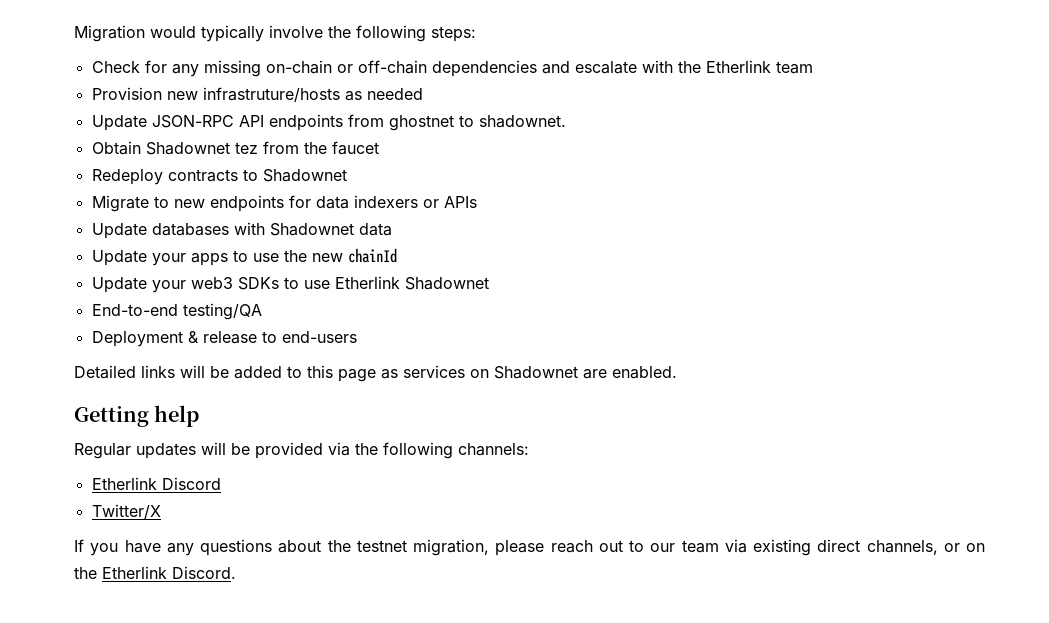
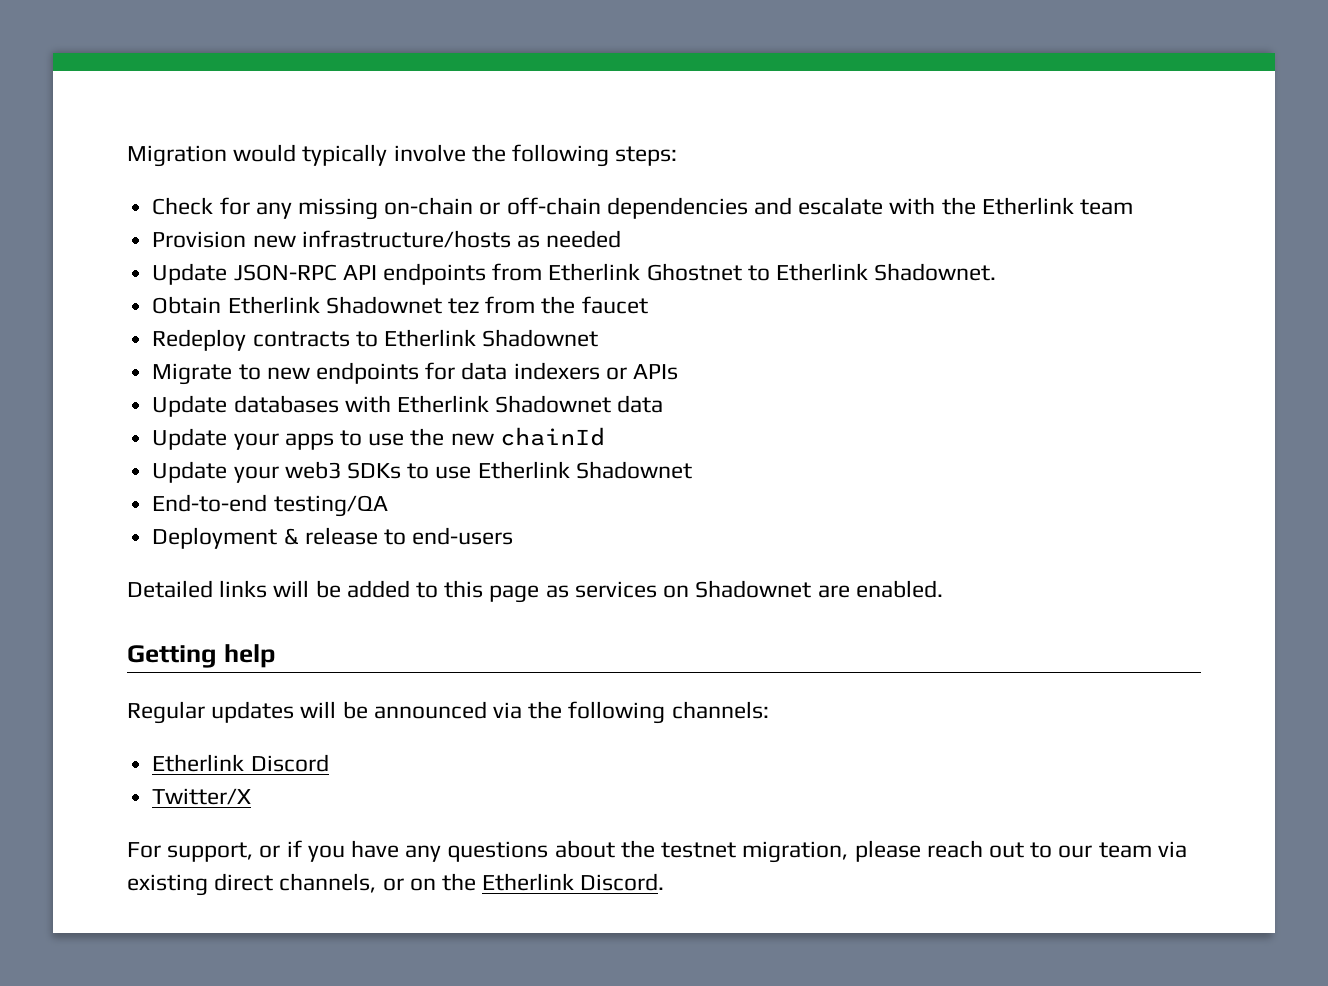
- Provision new infrastruture/hosts as needed
+ Provision new infrastructure/hosts as needed
- Update JSON-RPC API endpoints from ghostnet to shadownet.
+ Update JSON-RPC API endpoints from Etherlink Ghostnet to Etherlink Shadownet.
- Obtain Shadownet tez from the faucet
+ Obtain Etherlink Shadownet tez from the faucet
- Redeploy contracts to Shadownet
+ Redeploy contracts to Etherlink Shadownet
- Update databases with Shadownet data
+ Update databases with Etherlink Shadownet data
- Regular updates will be provided via the following channels:
+ Regular updates will be announced via the following channels:
- If you have any questions about the testnet migration, please reach out to our team via existing direct channels, or on the Etherlink Discord.
+ For support, or if you have any questions about the testnet migration, please reach out to our team via existing direct channels, or on the Etherlink Discord.

